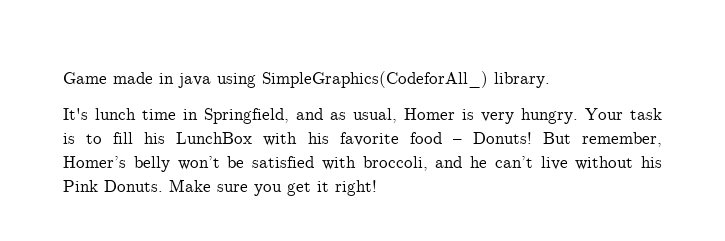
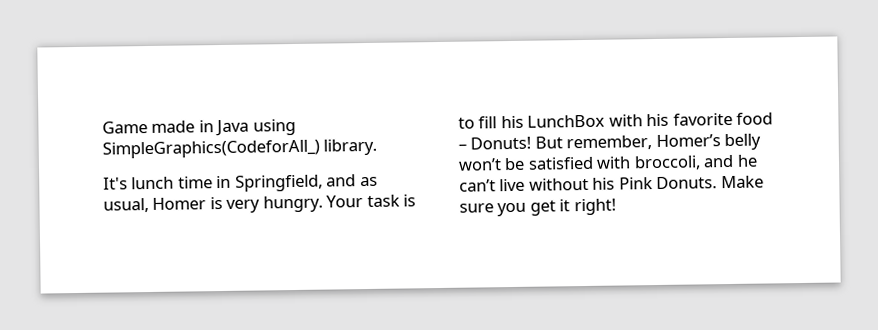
- Game made in java using SimpleGraphics(CodeforAll_) library.
+ Game made in Java using SimpleGraphics(CodeforAll_) library.

